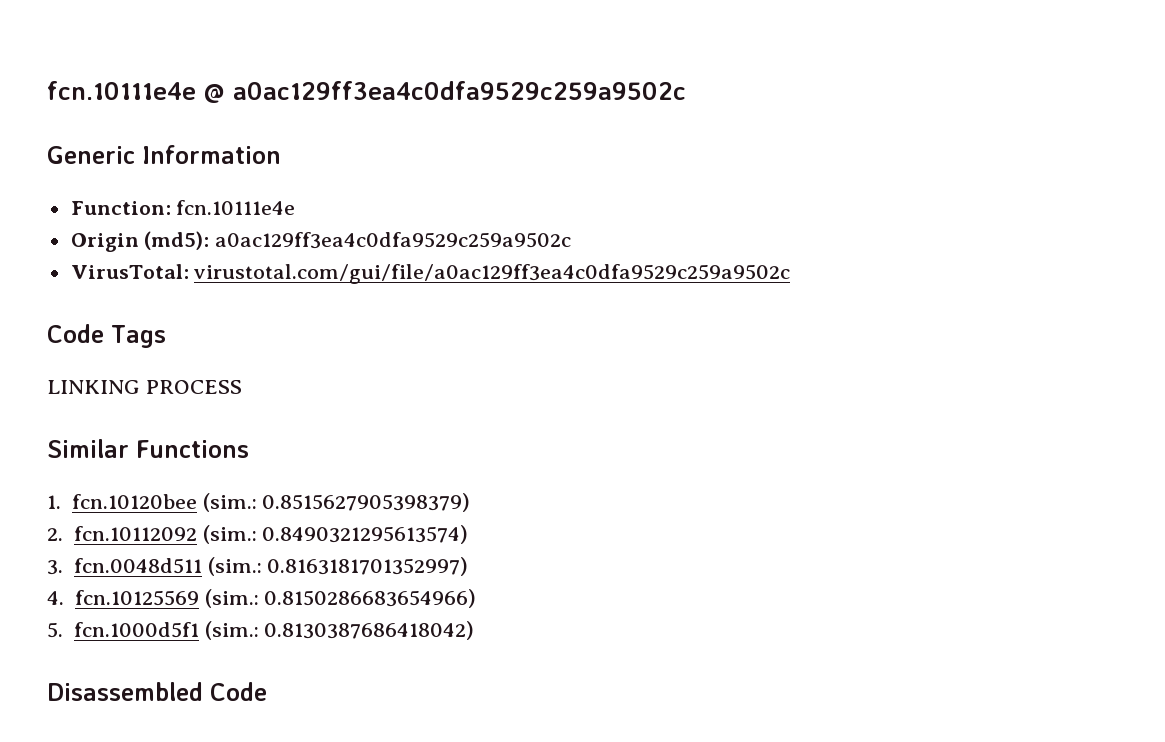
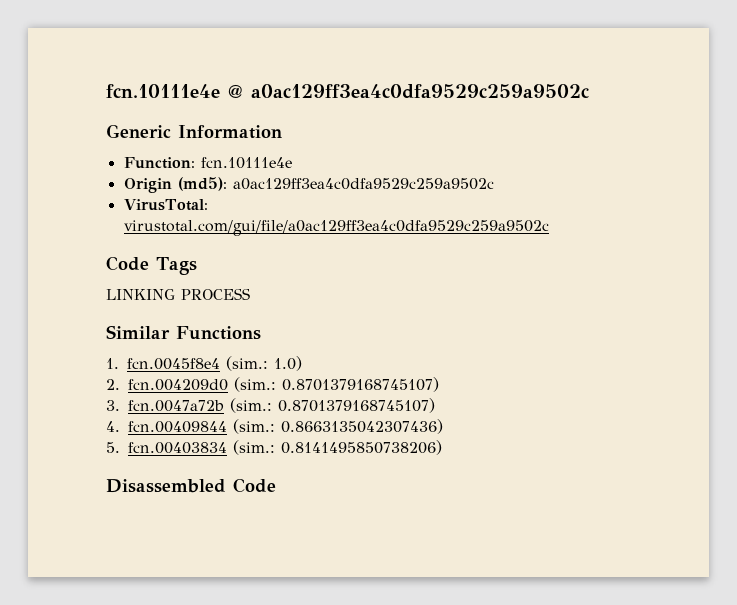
- 1. fcn.10120bee (sim.: 0.8515627905398379)
- 2. fcn.10112092 (sim.: 0.8490321295613574)
- 3. fcn.0048d511 (sim.: 0.8163181701352997)
- 4. fcn.10125569 (sim.: 0.8150286683654966)
- 5. fcn.1000d5f1 (sim.: 0.8130387686418042)
+ 1. fcn.0045f8e4 (sim.: 1.0)
+ 2. fcn.004209d0 (sim.: 0.8701379168745107)
+ 3. fcn.0047a72b (sim.: 0.8701379168745107)
+ 4. fcn.00409844 (sim.: 0.8663135042307436)
+ 5. fcn.00403834 (sim.: 0.8141495850738206)

